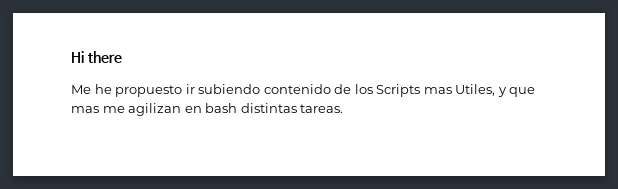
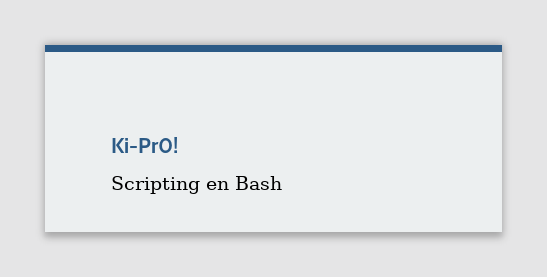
- Hi there
- Me he propuesto ir subiendo contenido de los Scripts mas Utiles, y que mas me agilizan en bash distintas tareas.
+ Ki-Pr0!
+ Scripting en Bash

